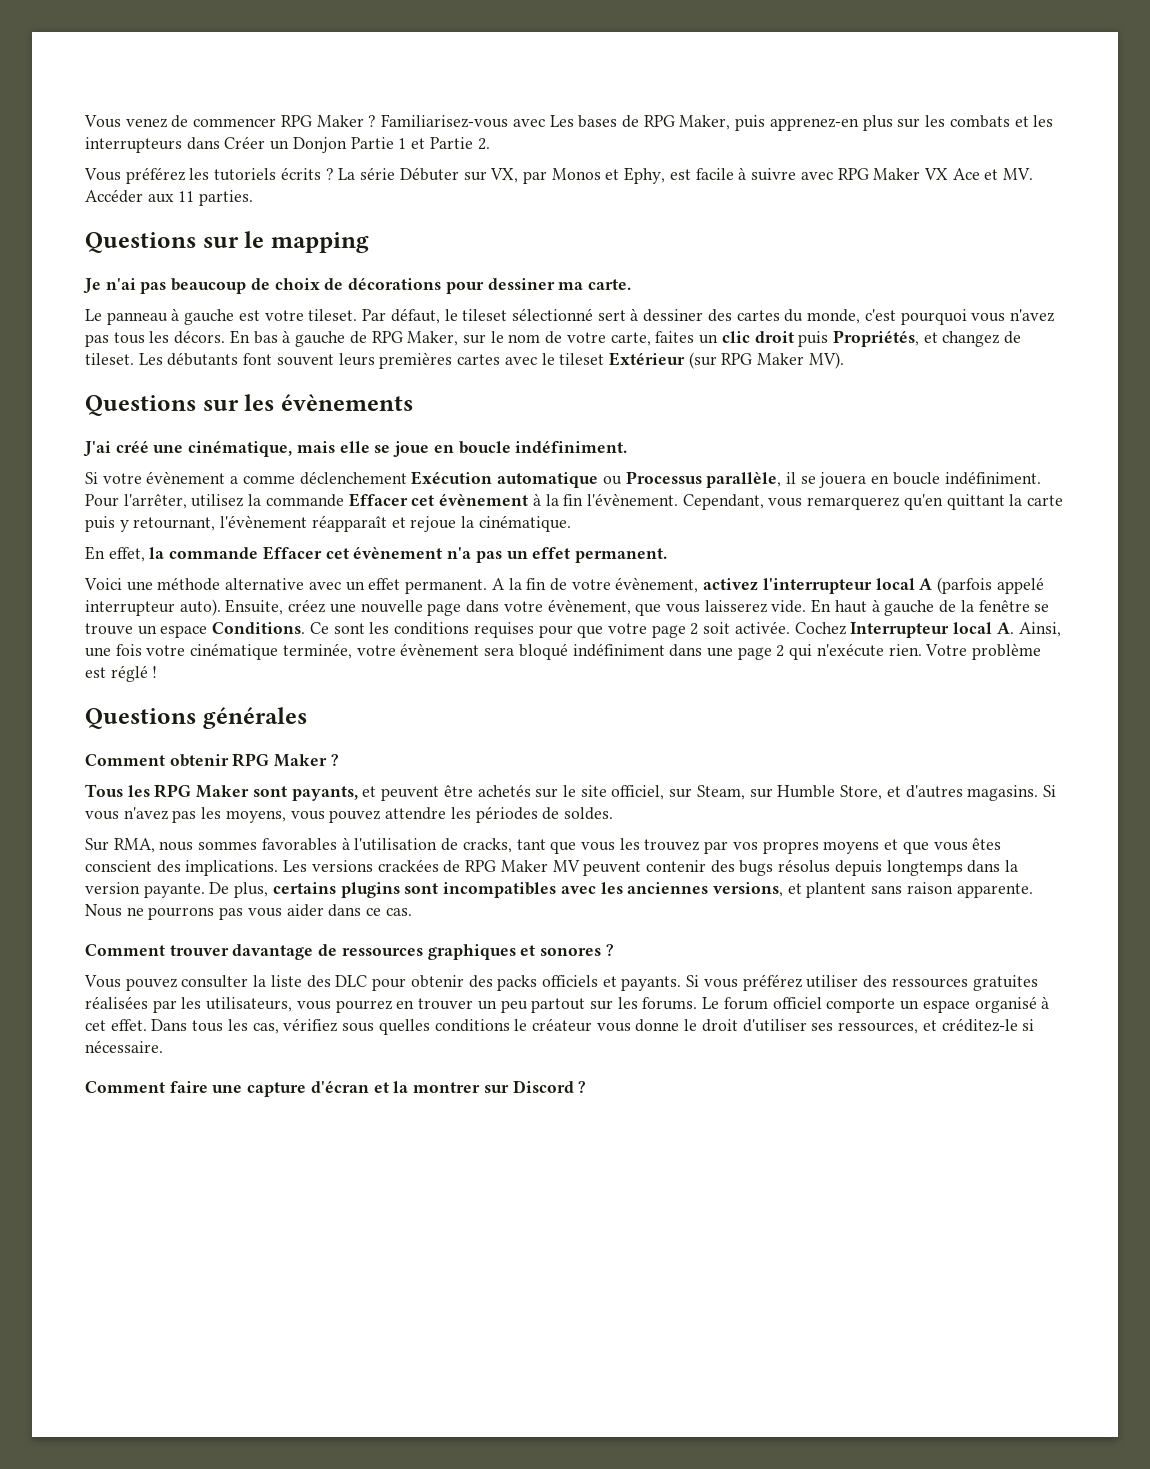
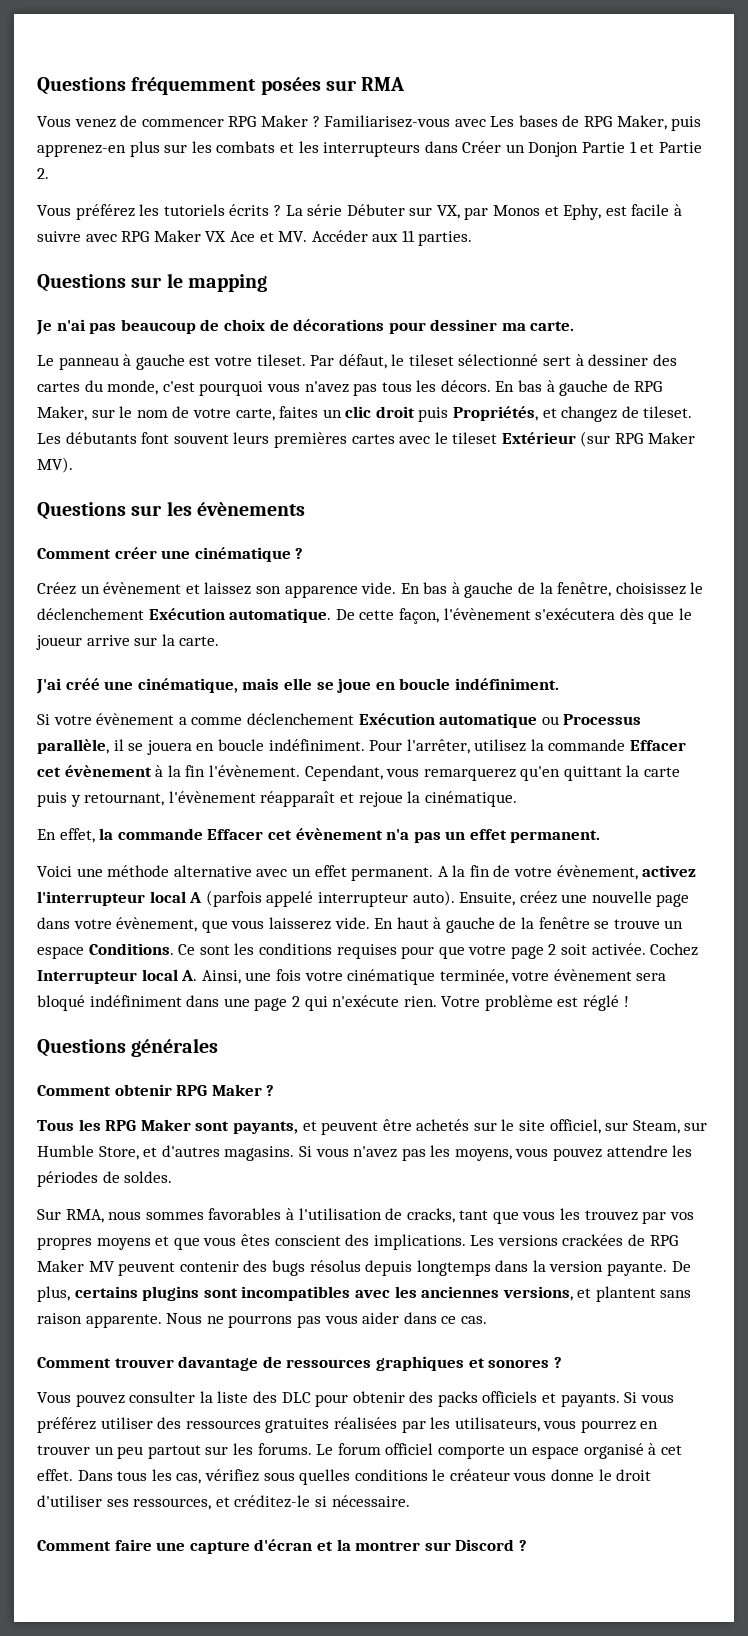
+ Questions fréquemment posées sur RMA
+ Comment créer une cinématique ?
+ Créez un évènement et laissez son apparence vide. En bas à gauche de la fenêtre, choisissez le déclenchement Exécution automatique. De cette façon, l'évènement s'exécutera dès que le joueur arrive sur la carte.

